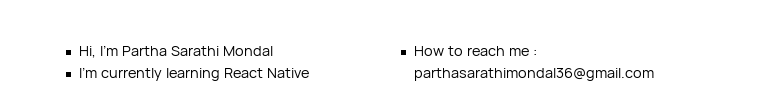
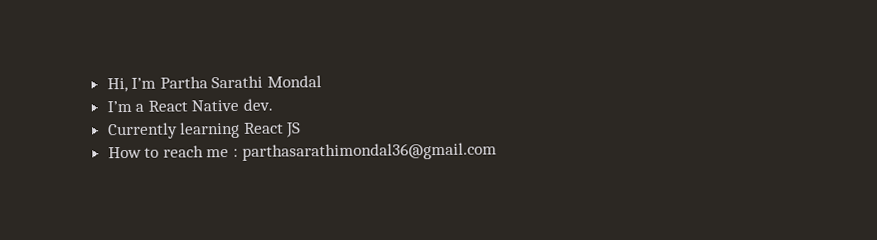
- I’m currently learning React Native
+ I’m a React Native dev.
+ Currently learning React JS

